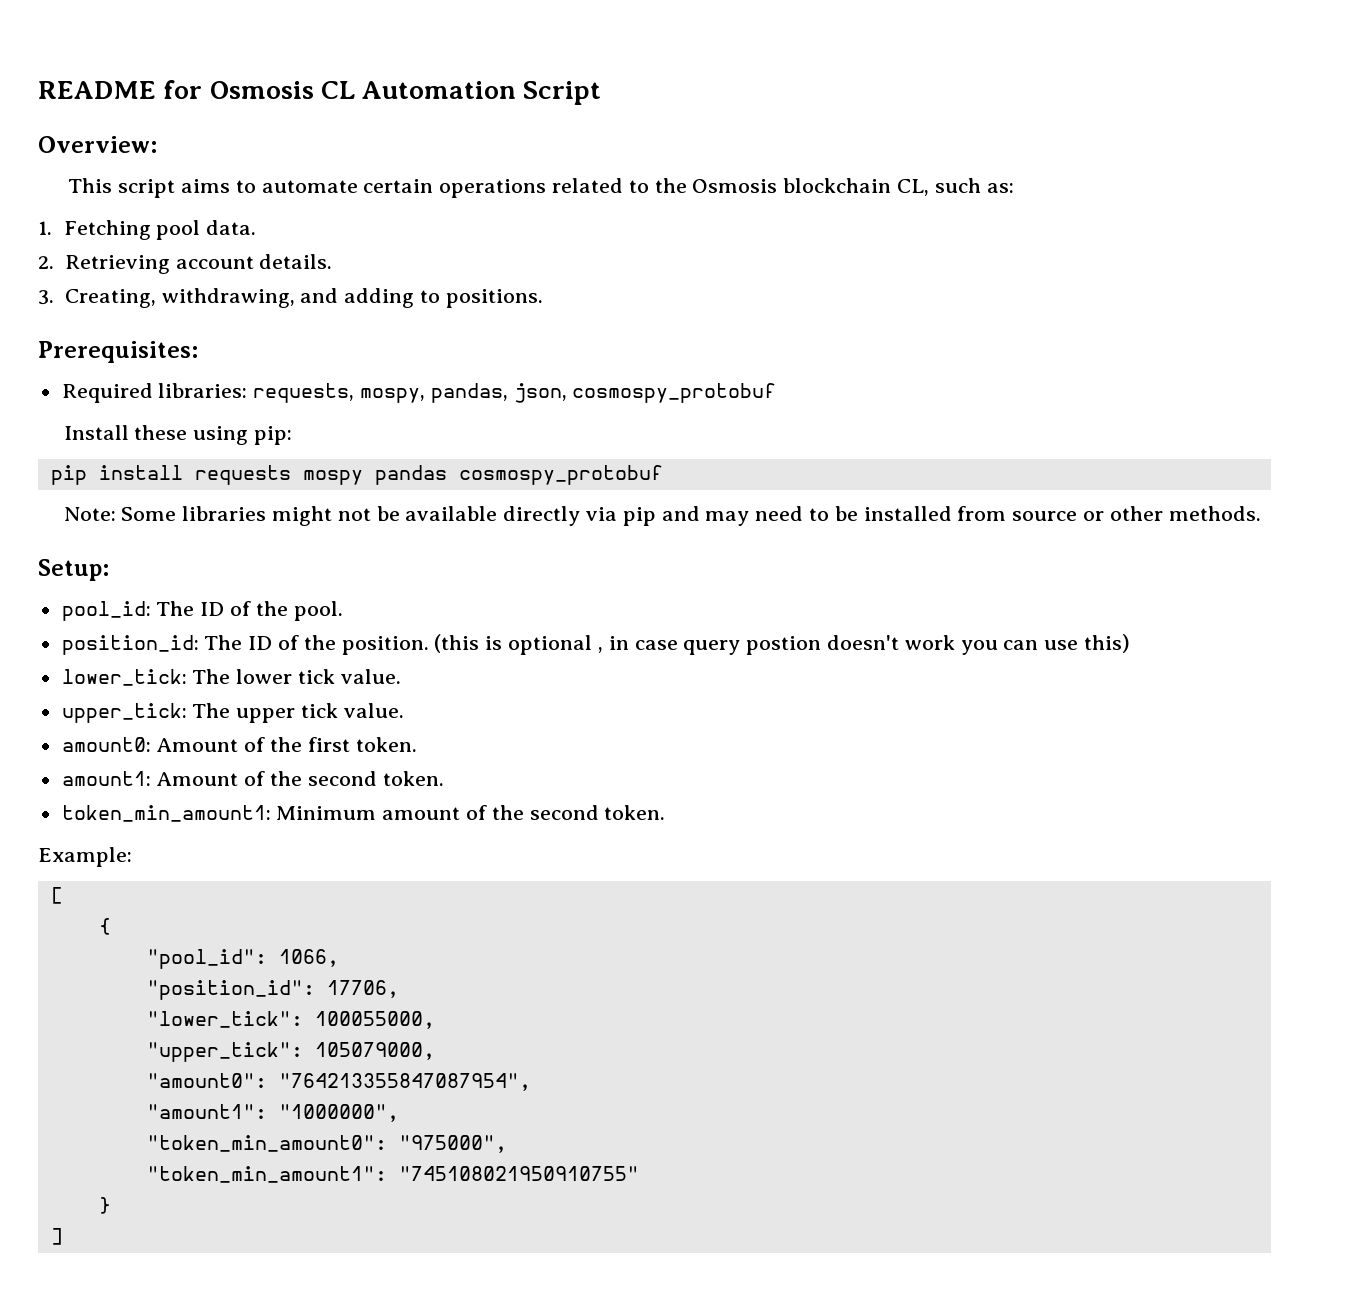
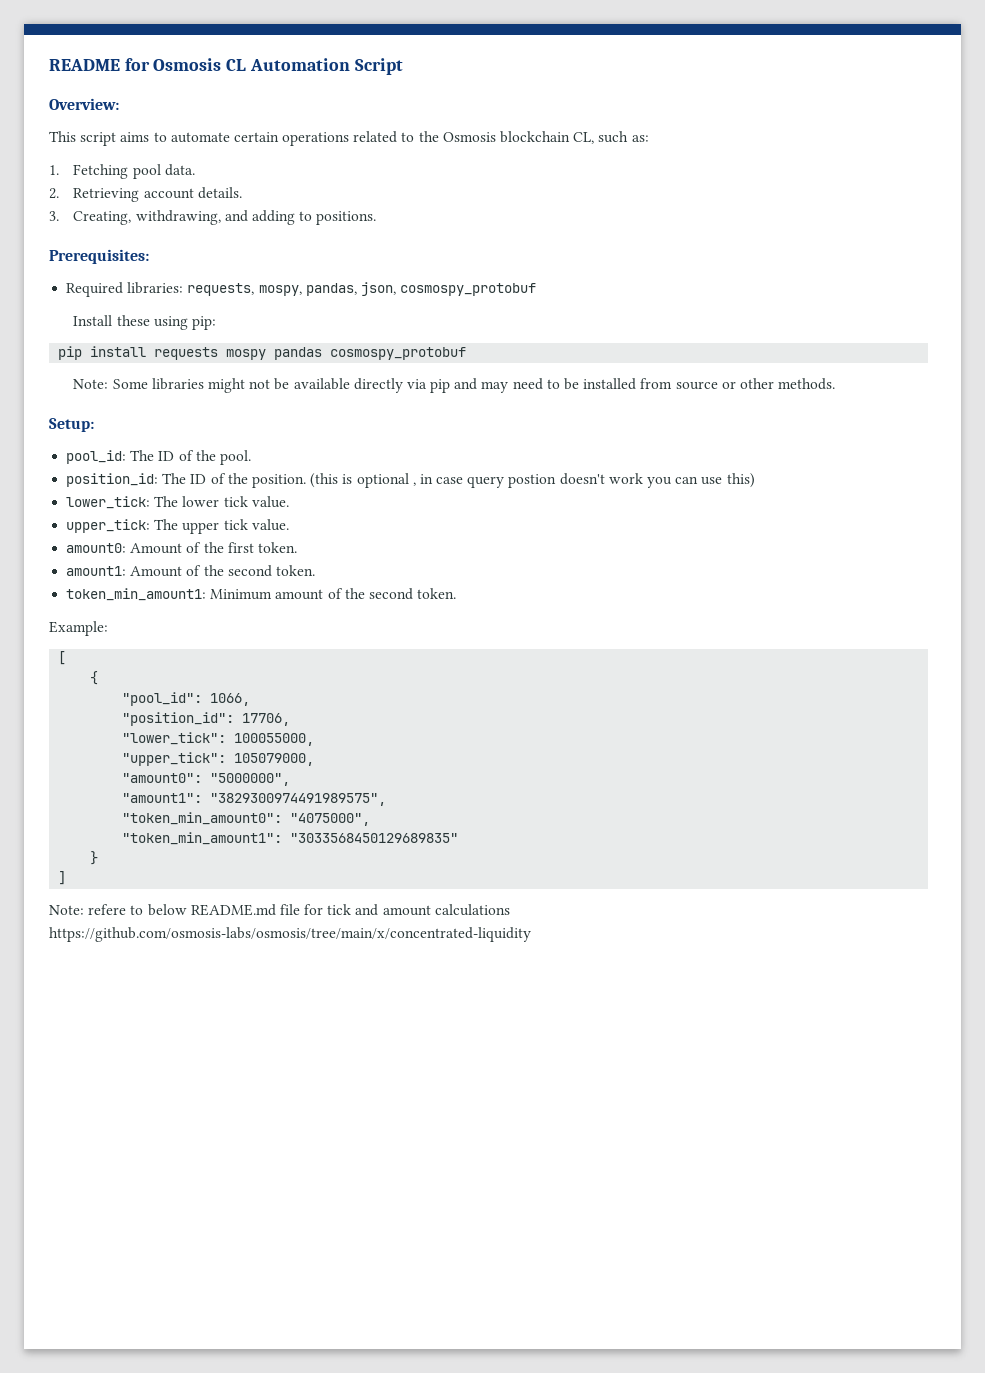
- "amount0": "764213355847087954",
+ "amount0": "5000000",
- "amount1": "1000000",
+ "amount1": "3829300974491989575",
- "token_min_amount0": "975000",
+ "token_min_amount0": "4075000",
- "token_min_amount1": "745108021950910755"
+ "token_min_amount1": "3033568450129689835"
+ Note: refere to below README.md file for tick and amount calculations https://github.com/osmosis-labs/osmosis/tree/main/x/concentrated-liquidity

